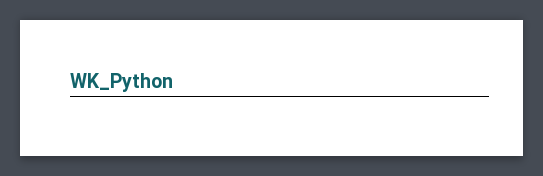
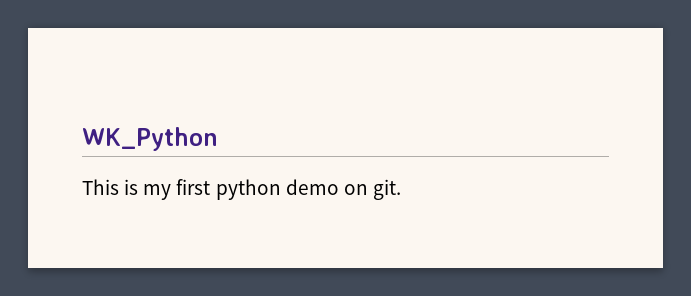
+ This is my first python demo on git.

